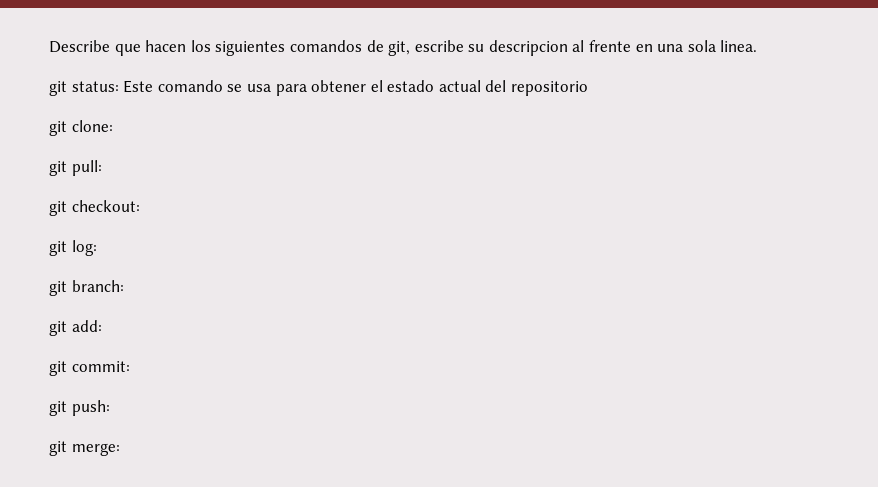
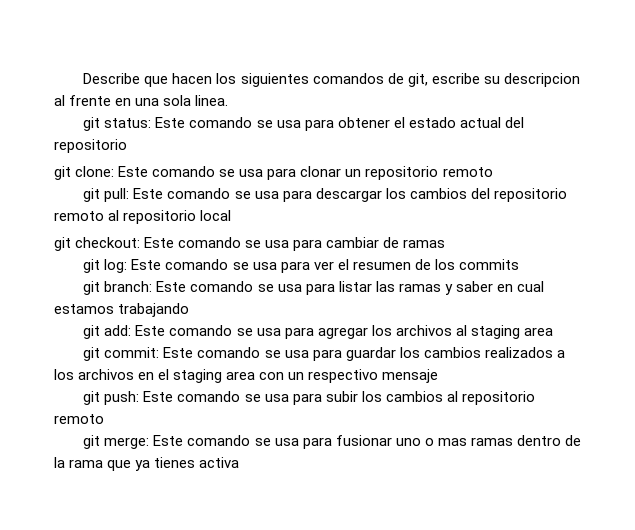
- git clone:
- git pull:
- git checkout:
- git log:
- git branch:
- git add:
- git commit:
- git push:
- git merge:
+ git clone: Este comando se usa para clonar un repositorio remoto
+ git pull: Este comando se usa para descargar los cambios del repositorio remoto al repositorio local
+ git checkout: Este comando se usa para cambiar de ramas
+ git log: Este comando se usa para ver el resumen de los commits
+ git branch: Este comando se usa para listar las ramas y saber en cual estamos trabajando
+ git add: Este comando se usa para agregar los archivos al staging area
+ git commit: Este comando se usa para guardar los cambios realizados a los archivos en el staging area con un respectivo mensaje
+ git push: Este comando se usa para subir los cambios al repositorio remoto
+ git merge: Este comando se usa para fusionar uno o mas ramas dentro de la rama que ya tienes activa

